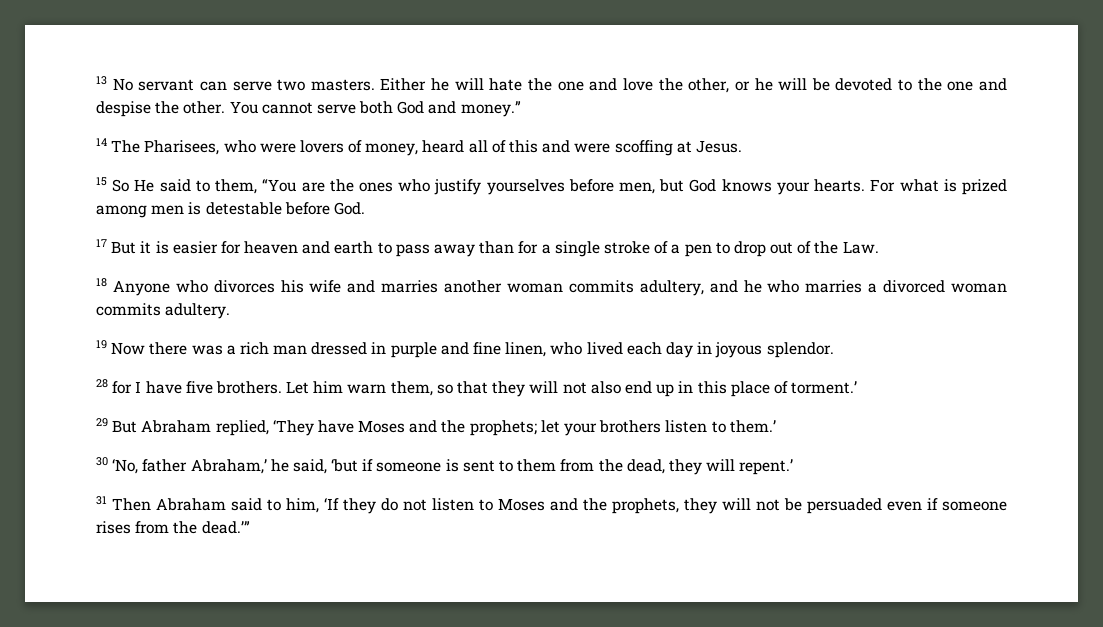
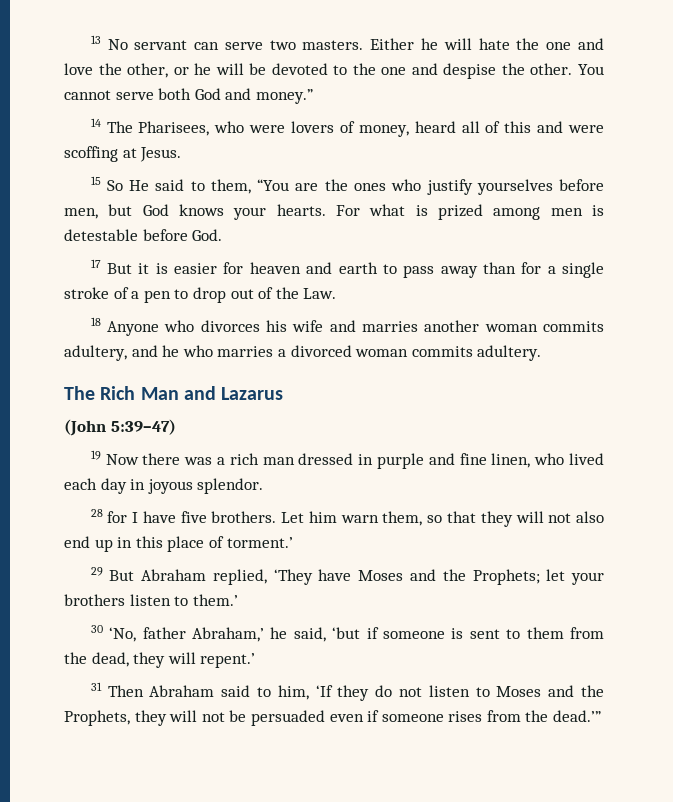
+ The Rich Man and Lazarus
+ (John 5:39–47)
- 29 But Abraham replied, ‘They have Moses and the prophets; let your brothers listen to them.’
+ 29 But Abraham replied, ‘They have Moses and the Prophets; let your brothers listen to them.’
- 31 Then Abraham said to him, ‘If they do not listen to Moses and the prophets, they will not be persuaded even if someone rises from the dead.’”
+ 31 Then Abraham said to him, ‘If they do not listen to Moses and the Prophets, they will not be persuaded even if someone rises from the dead.’”

